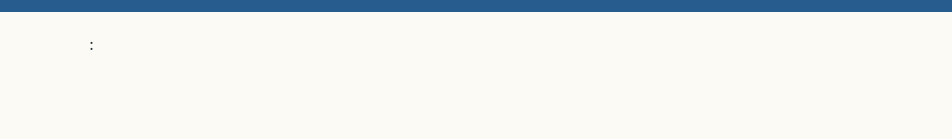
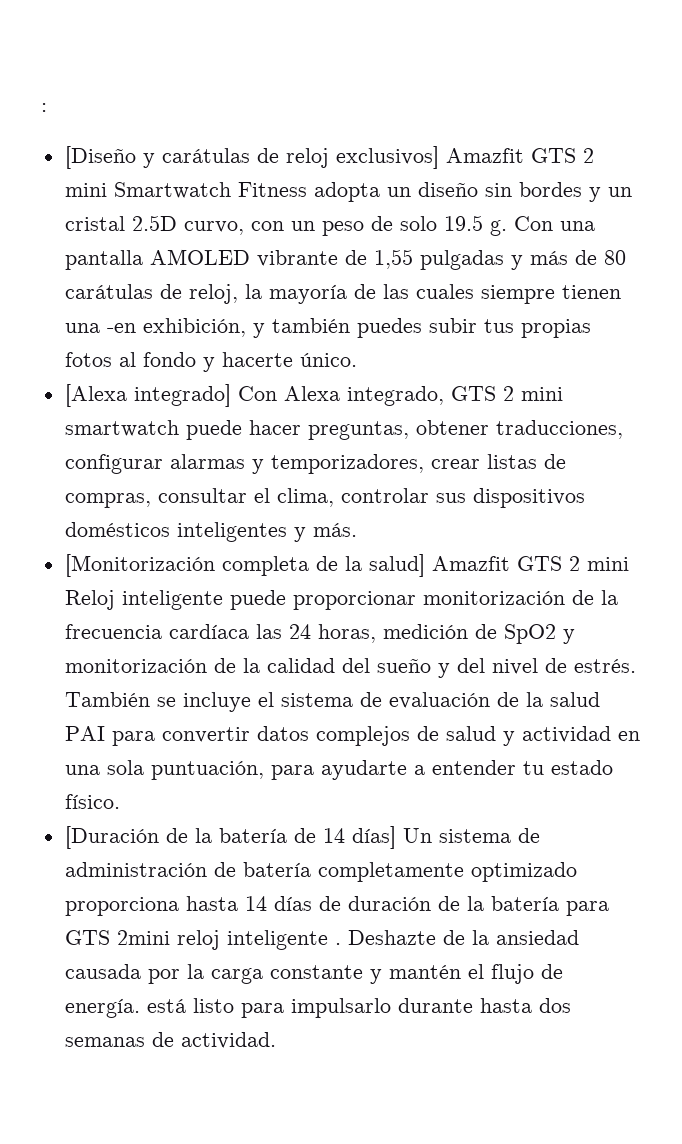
+ [Diseño y carátulas de reloj exclusivos] Amazfit GTS 2 mini Smartwatch Fitness adopta un diseño sin bordes y un cristal 2.5D curvo, con un peso de solo 19.5 g. Con una pantalla AMOLED vibrante de 1,55 pulgadas y más de 80 carátulas de reloj, la mayoría de las cuales siempre tienen una -en exhibición, y también puedes subir tus propias fotos al fondo y hacerte único.
+ [Alexa integrado] Con Alexa integrado, GTS 2 mini smartwatch puede hacer preguntas, obtener traducciones, configurar alarmas y temporizadores, crear listas de compras, consultar el clima, controlar sus dispositivos domésticos inteligentes y más.
+ [Monitorización completa de la salud] Amazfit GTS 2 mini Reloj inteligente puede proporcionar monitorización de la frecuencia cardíaca las 24 horas, medición de SpO2 y monitorización de la calidad del sueño y del nivel de estrés. También se incluye el sistema de evaluación de la salud PAI para convertir datos complejos de salud y actividad en una sola puntuación, para ayudarte a entender tu estado físico.
+ [Duración de la batería de 14 días] Un sistema de administración de batería completamente optimizado proporciona hasta 14 días de duración de la batería para GTS 2mini reloj inteligente . Deshazte de la ansiedad causada por la carga constante y mantén el flujo de energía. está listo para impulsarlo durante hasta dos semanas de actividad.

